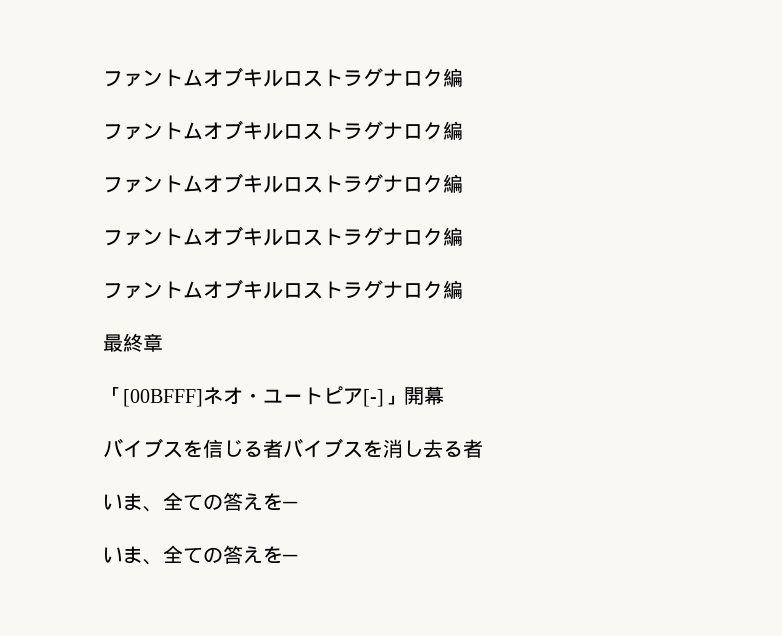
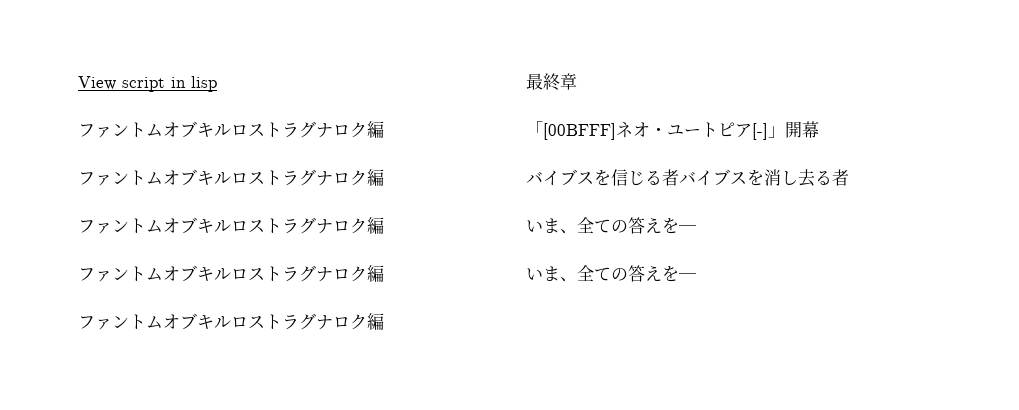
+ View script in lisp

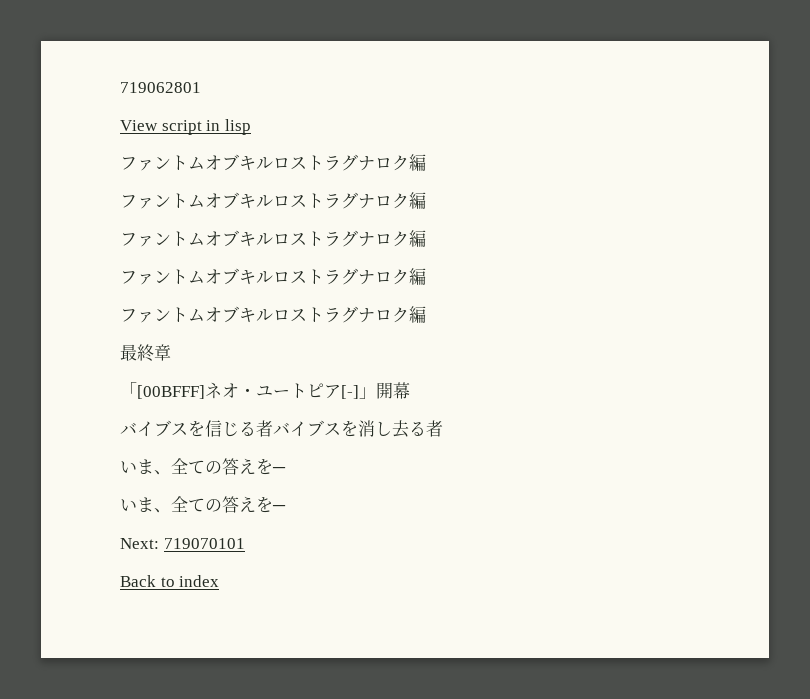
+ 719062801
+ Next: 719070101
+ Back to index

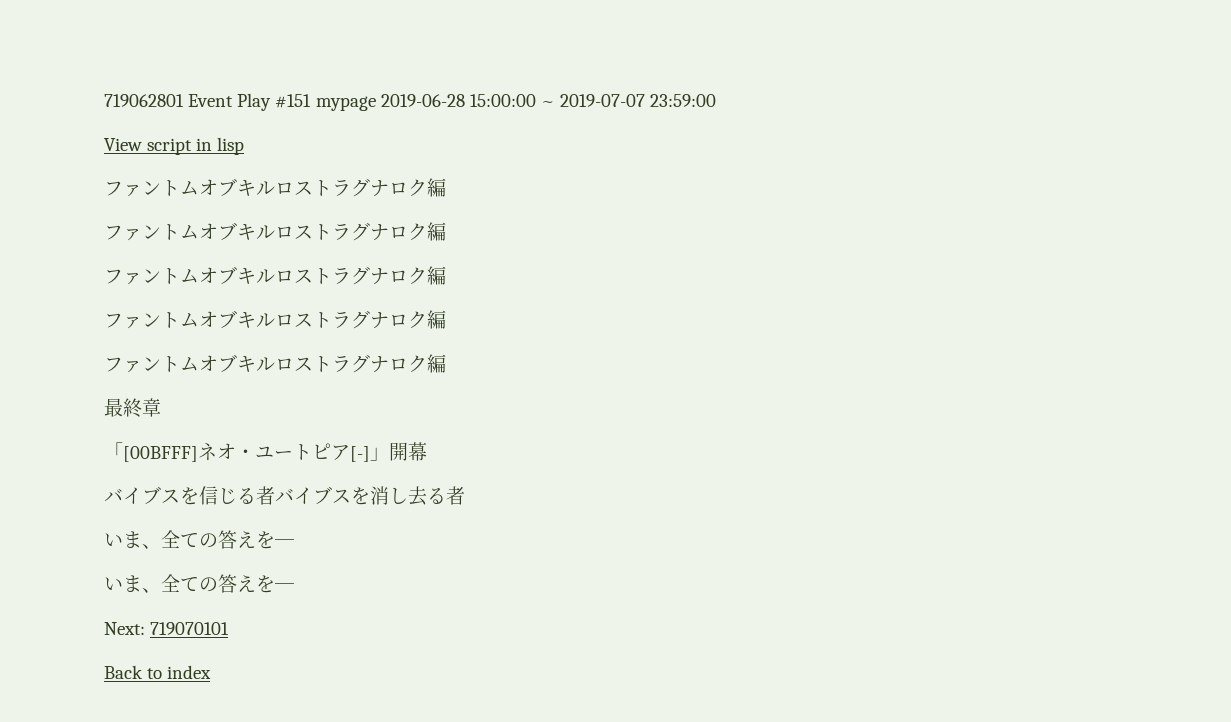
- 719062801
+ 719062801 Event Play #151 mypage 2019-06-28 15:00:00 ~ 2019-07-07 23:59:00

